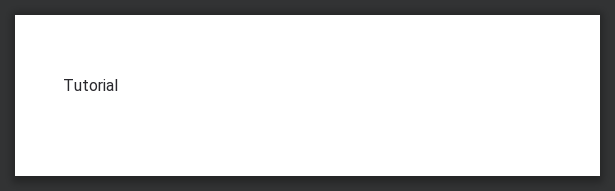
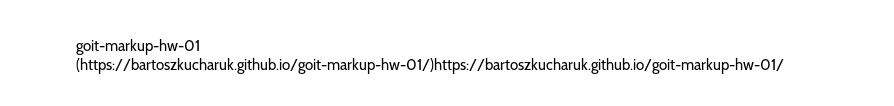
- Tutorial
+ goit-markup-hw-01 (https://bartoszkucharuk.github.io/goit-markup-hw-01/)https://bartoszkucharuk.github.io/goit-markup-hw-01/

